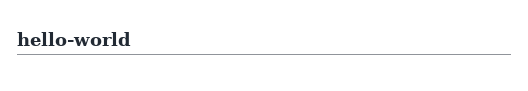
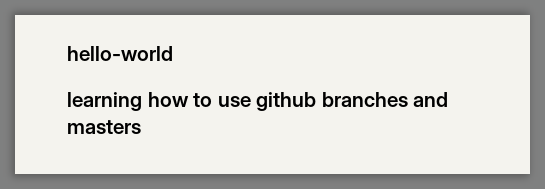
+ learning how to use github branches and masters

